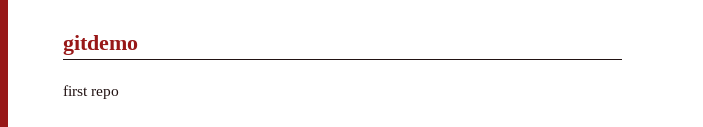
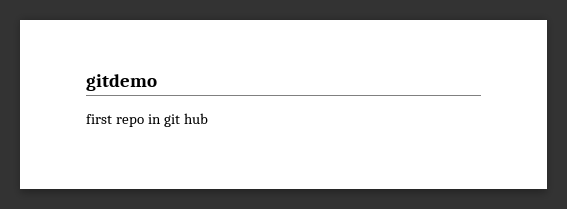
- first repo
+ first repo in git hub

